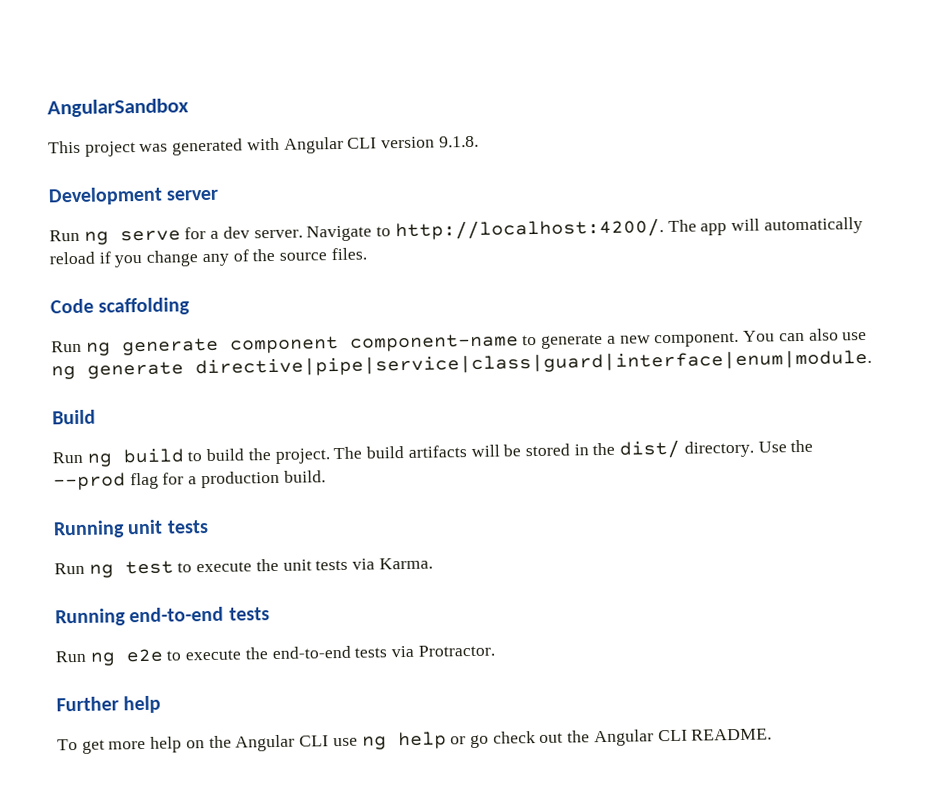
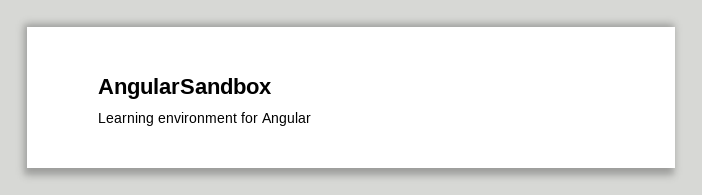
- This project was generated with Angular CLI version 9.1.8.
- Development server
- Run ng serve for a dev server. Navigate to http://localhost:4200/. The app will automatically reload if you change any of the source files.
- Code scaffolding
- Run ng generate component component-name to generate a new component. You can also use ng generate directive|pipe|service|class|guard|interface|enum|module.
- Build
- Run ng build to build the project. The build artifacts will be stored in the dist/ directory. Use the --prod flag for a production build.
- Running unit tests
- Run ng test to execute the unit tests via Karma.
- Running end-to-end tests
- Run ng e2e to execute the end-to-end tests via Protractor.
- Further help
- To get more help on the Angular CLI use ng help or go check out the Angular CLI README.
+ Learning environment for Angular

